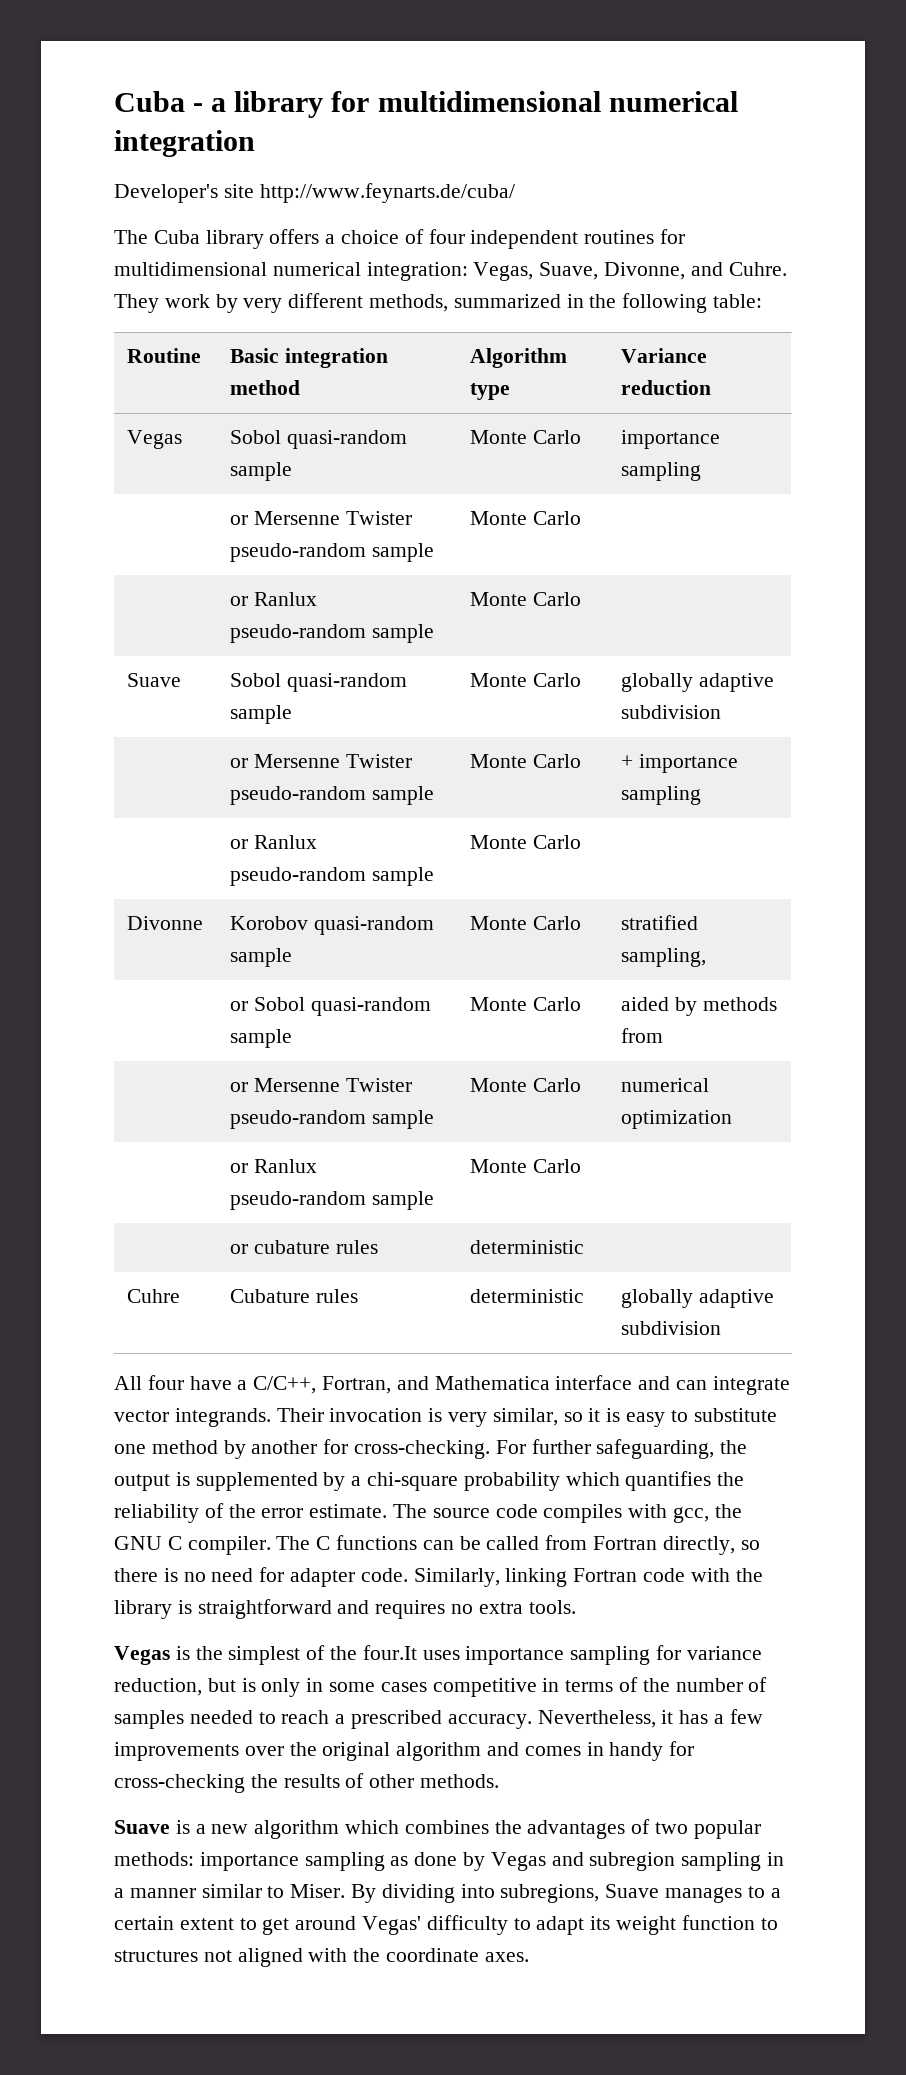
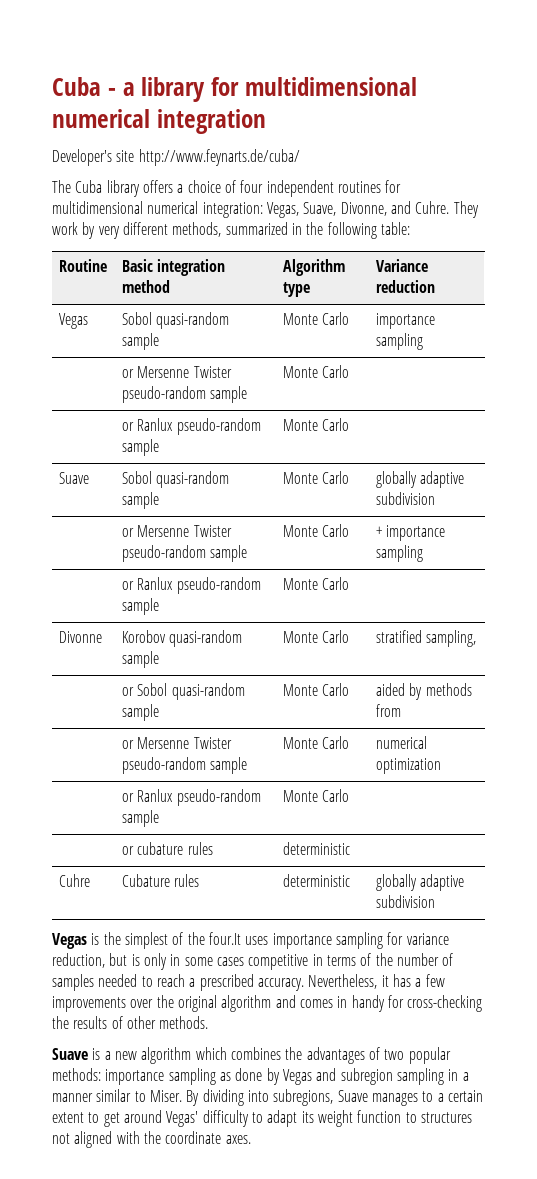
- All four have a C/C++, Fortran, and Mathematica interface and can integrate vector integrands. Their invocation is very similar, so it is easy to substitute one method by another for cross-checking. For further safeguarding, the output is supplemented by a chi-square probability which quantifies the reliability of the error estimate. The source code compiles with gcc, the GNU C compiler. The C functions can be called from Fortran directly, so there is no need for adapter code. Similarly, linking Fortran code with the library is straightforward and requires no extra tools.

